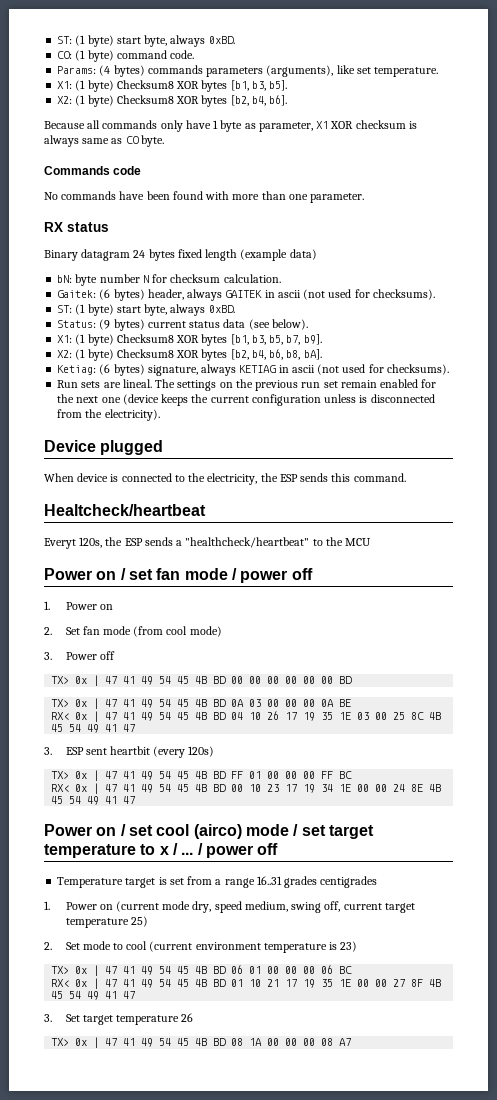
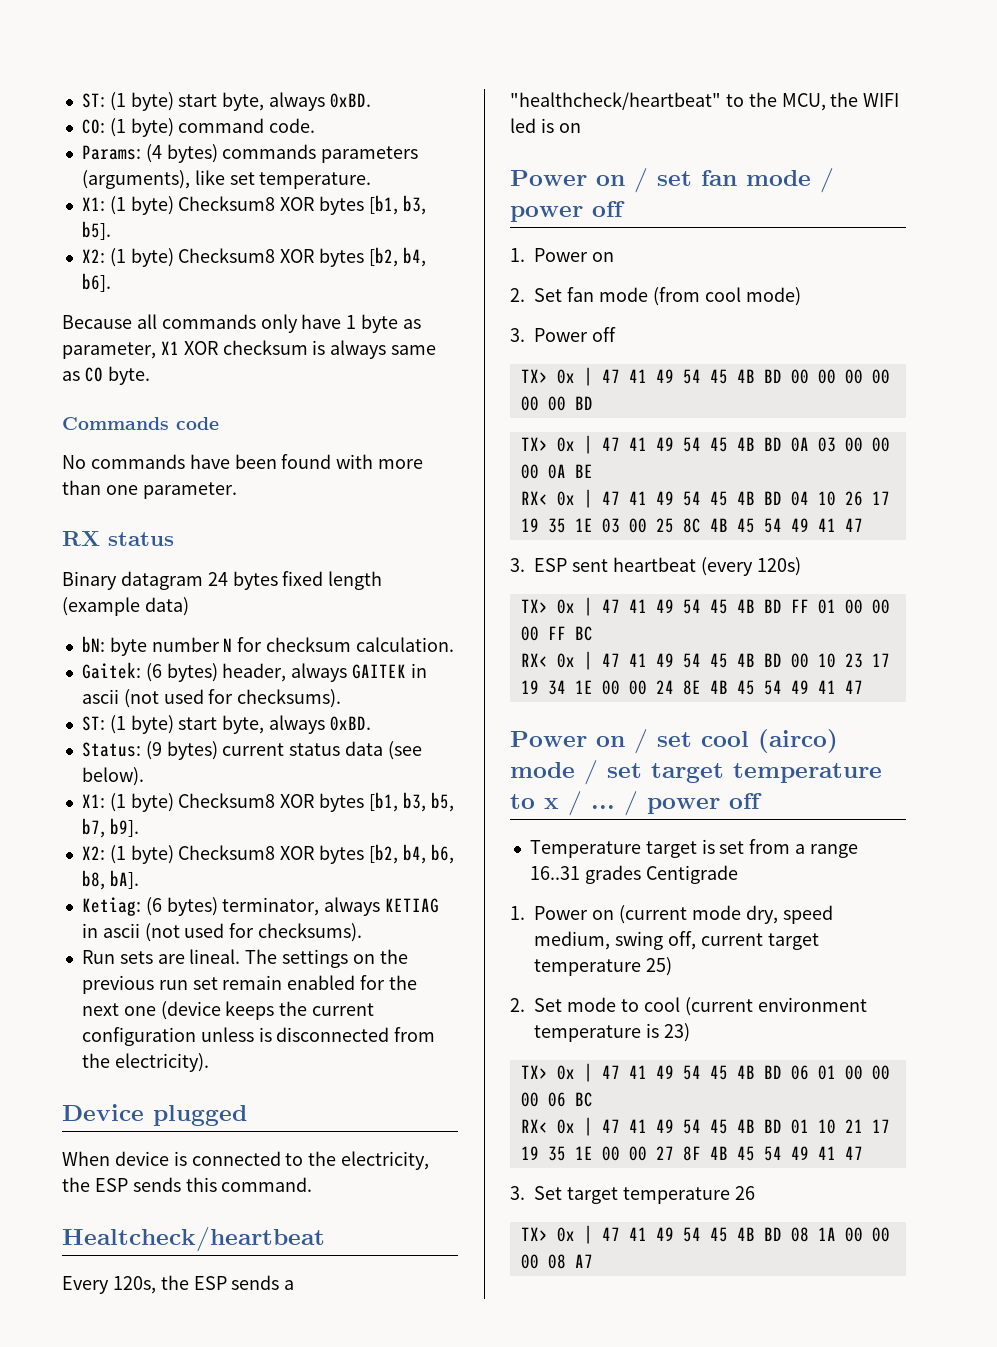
- Ketiag: (6 bytes) signature, always KETIAG in ascii (not used for checksums).
+ Ketiag: (6 bytes) terminator, always KETIAG in ascii (not used for checksums).
- Everyt 120s, the ESP sends a "healthcheck/heartbeat" to the MCU
+ Every 120s, the ESP sends a "healthcheck/heartbeat" to the MCU, the WIFI led is on
- 3. ESP sent heartbit (every 120s)
+ 3. ESP sent heartbeat (every 120s)
- Temperature target is set from a range 16..31 grades centigrades
+ Temperature target is set from a range 16..31 grades Centigrade

